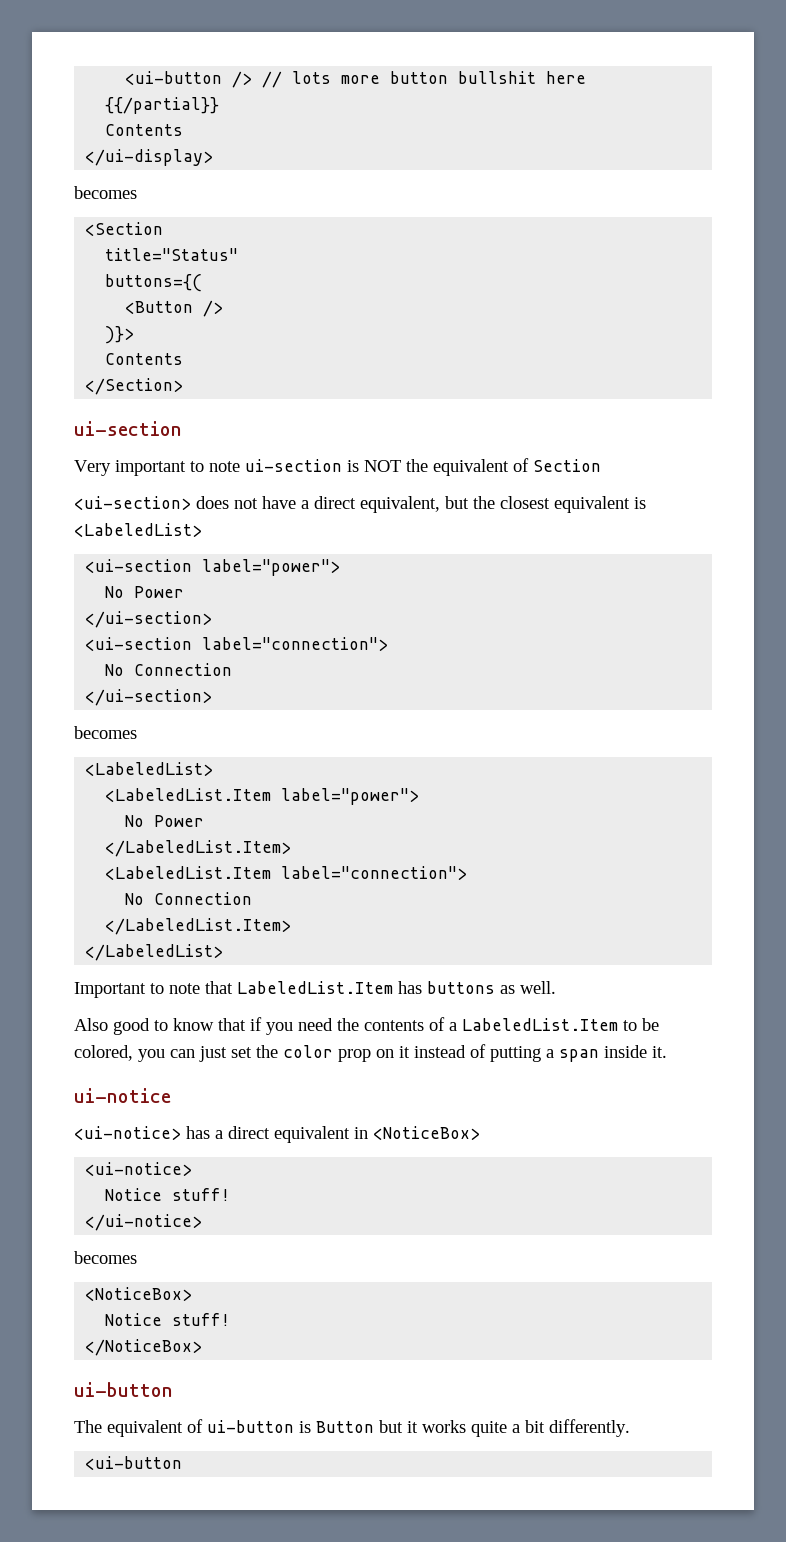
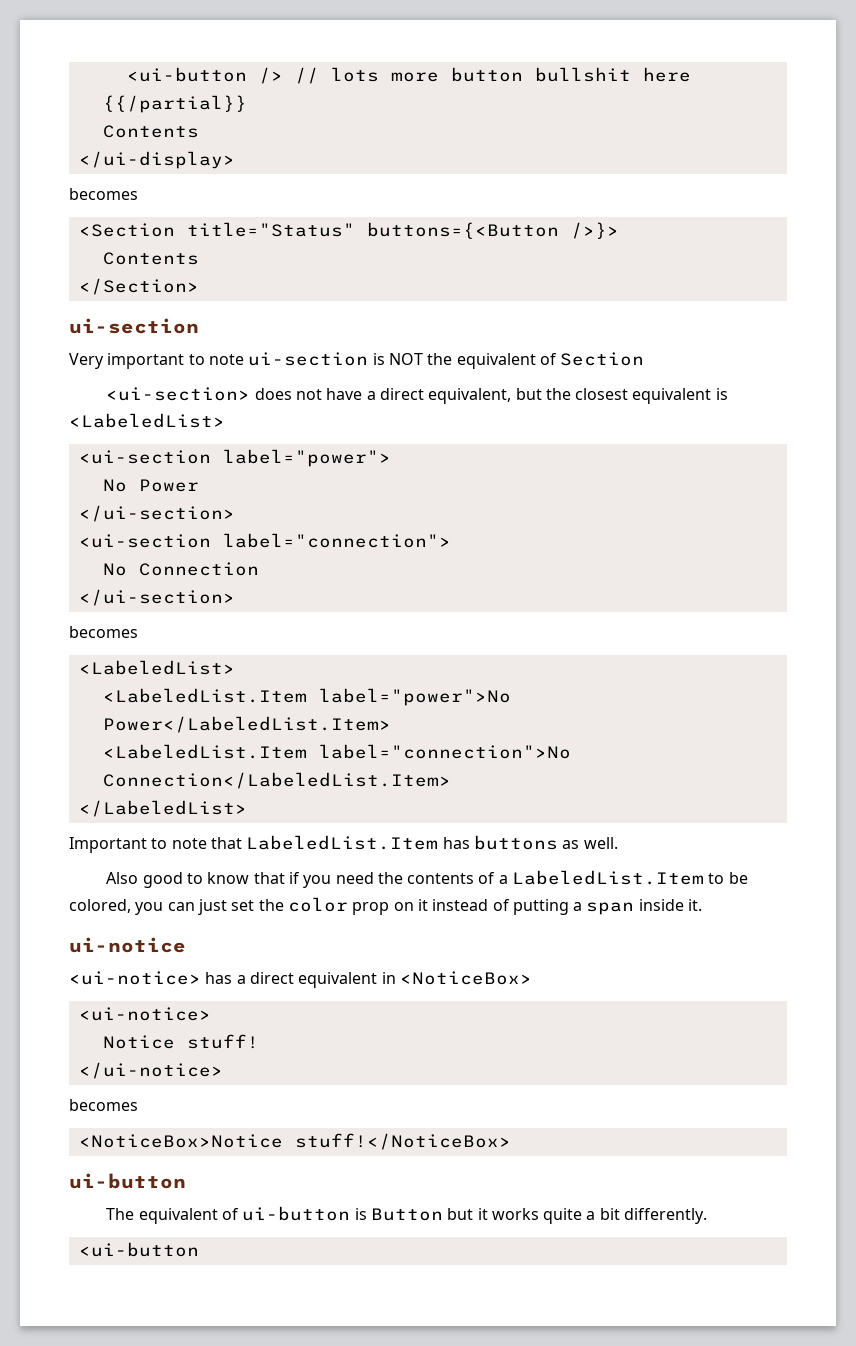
- <Section
- title="Status"
- buttons={(
- <Button />
- )}>
+ <Section title="Status" buttons={<Button />}>
- <LabeledList.Item label="power">
- No Power
- </LabeledList.Item>
- <LabeledList.Item label="connection">
- No Connection
- </LabeledList.Item>
+ <LabeledList.Item label="power">No Power</LabeledList.Item>
+ <LabeledList.Item label="connection">No Connection</LabeledList.Item>
  </ui-notice>
  becomes
- <NoticeBox>
- Notice stuff!
- </NoticeBox>
+ <NoticeBox>Notice stuff!</NoticeBox>

